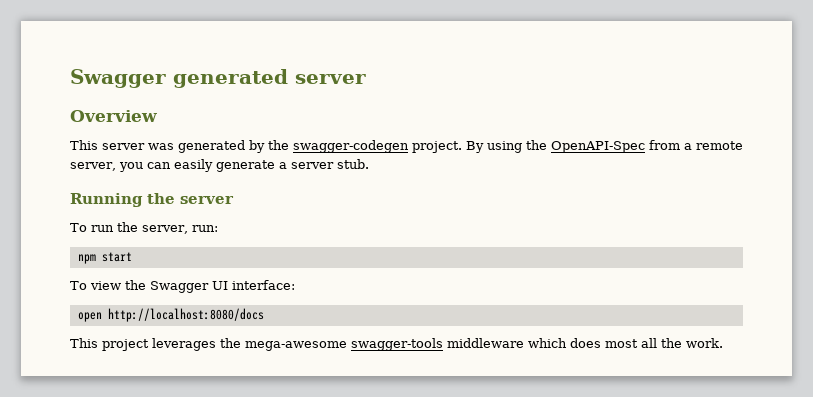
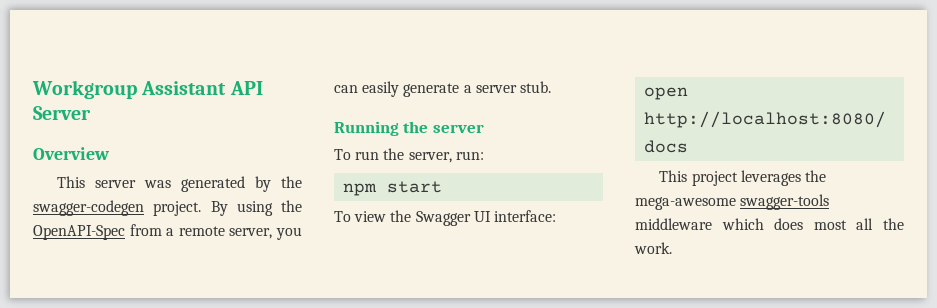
- Swagger generated server
+ Workgroup Assistant API Server

